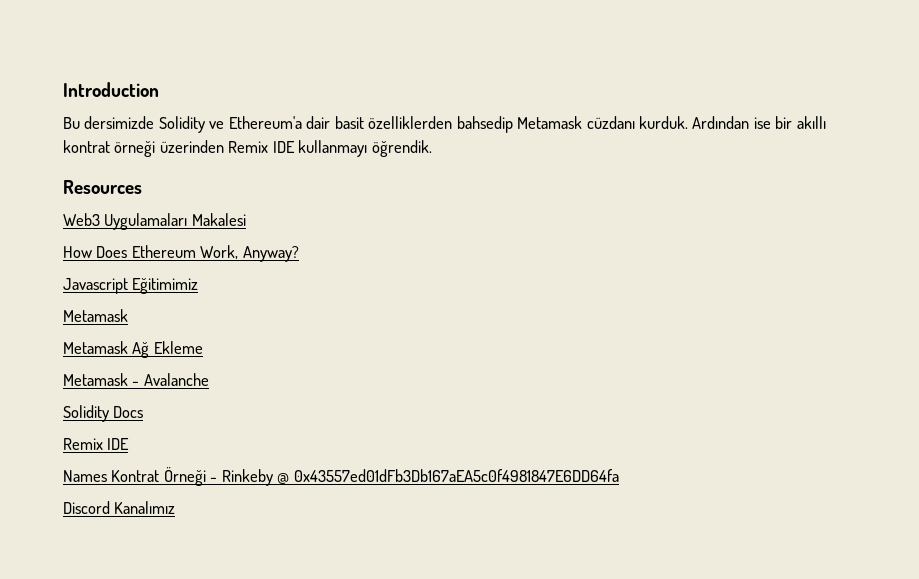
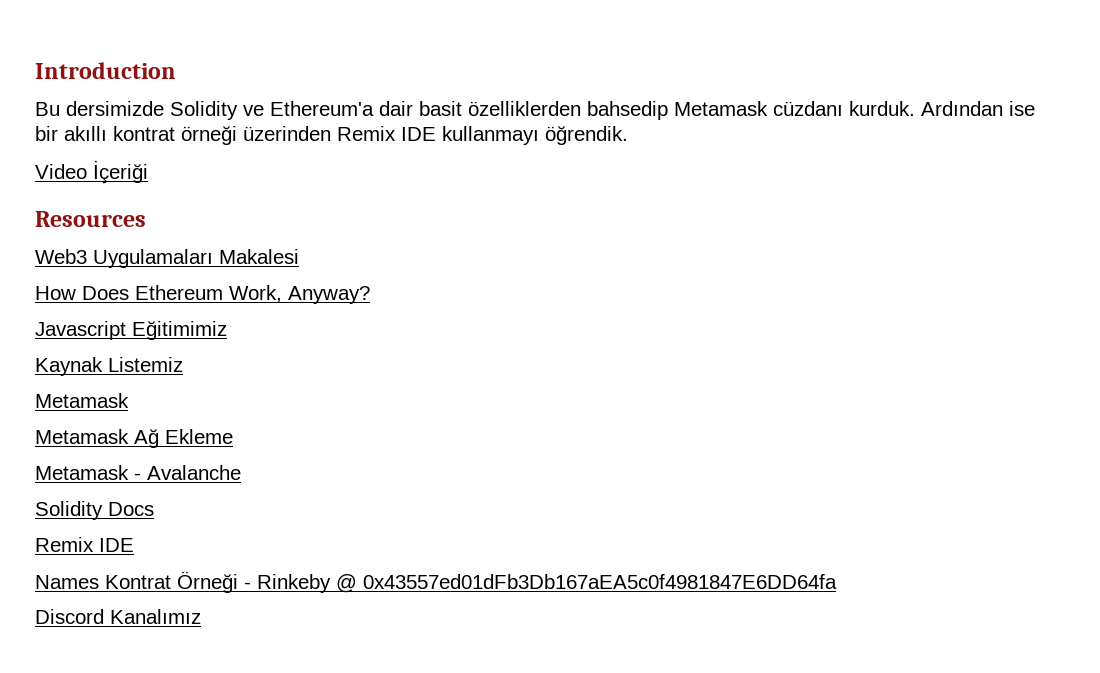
+ Video İçeriği
+ Kaynak Listemiz

